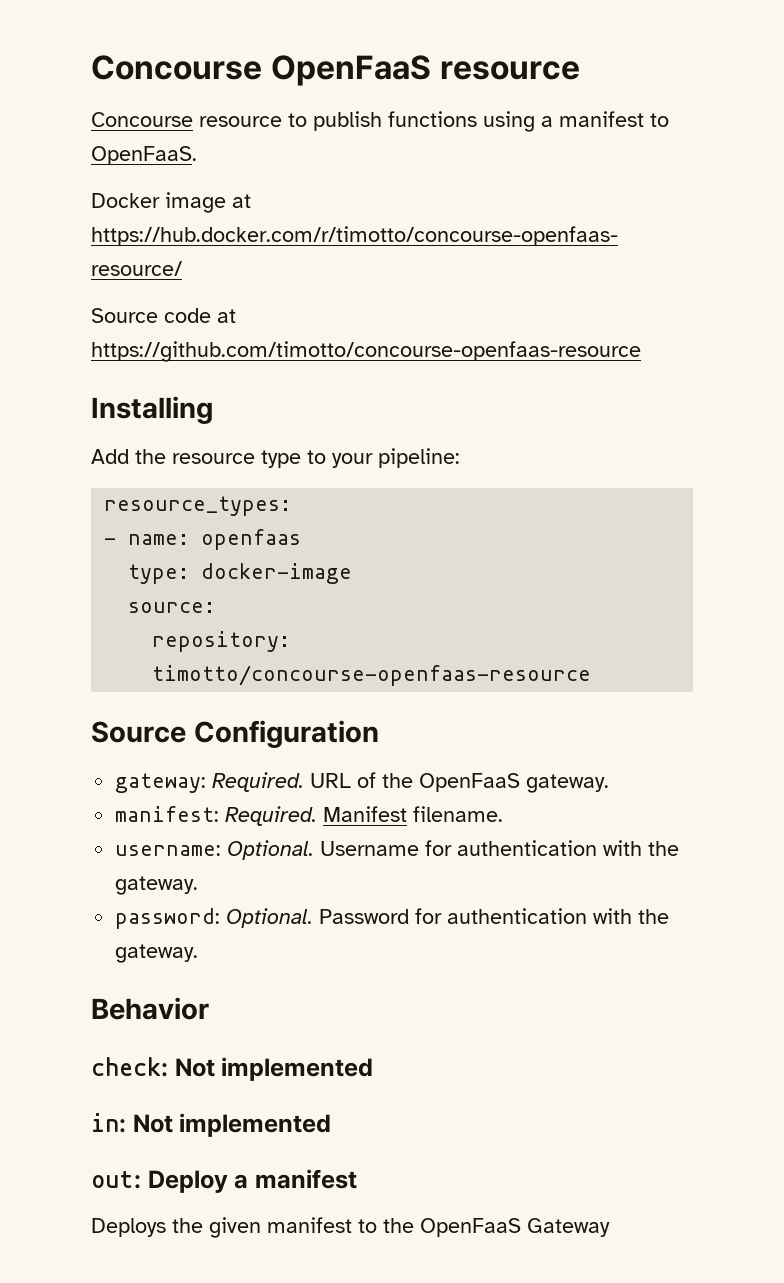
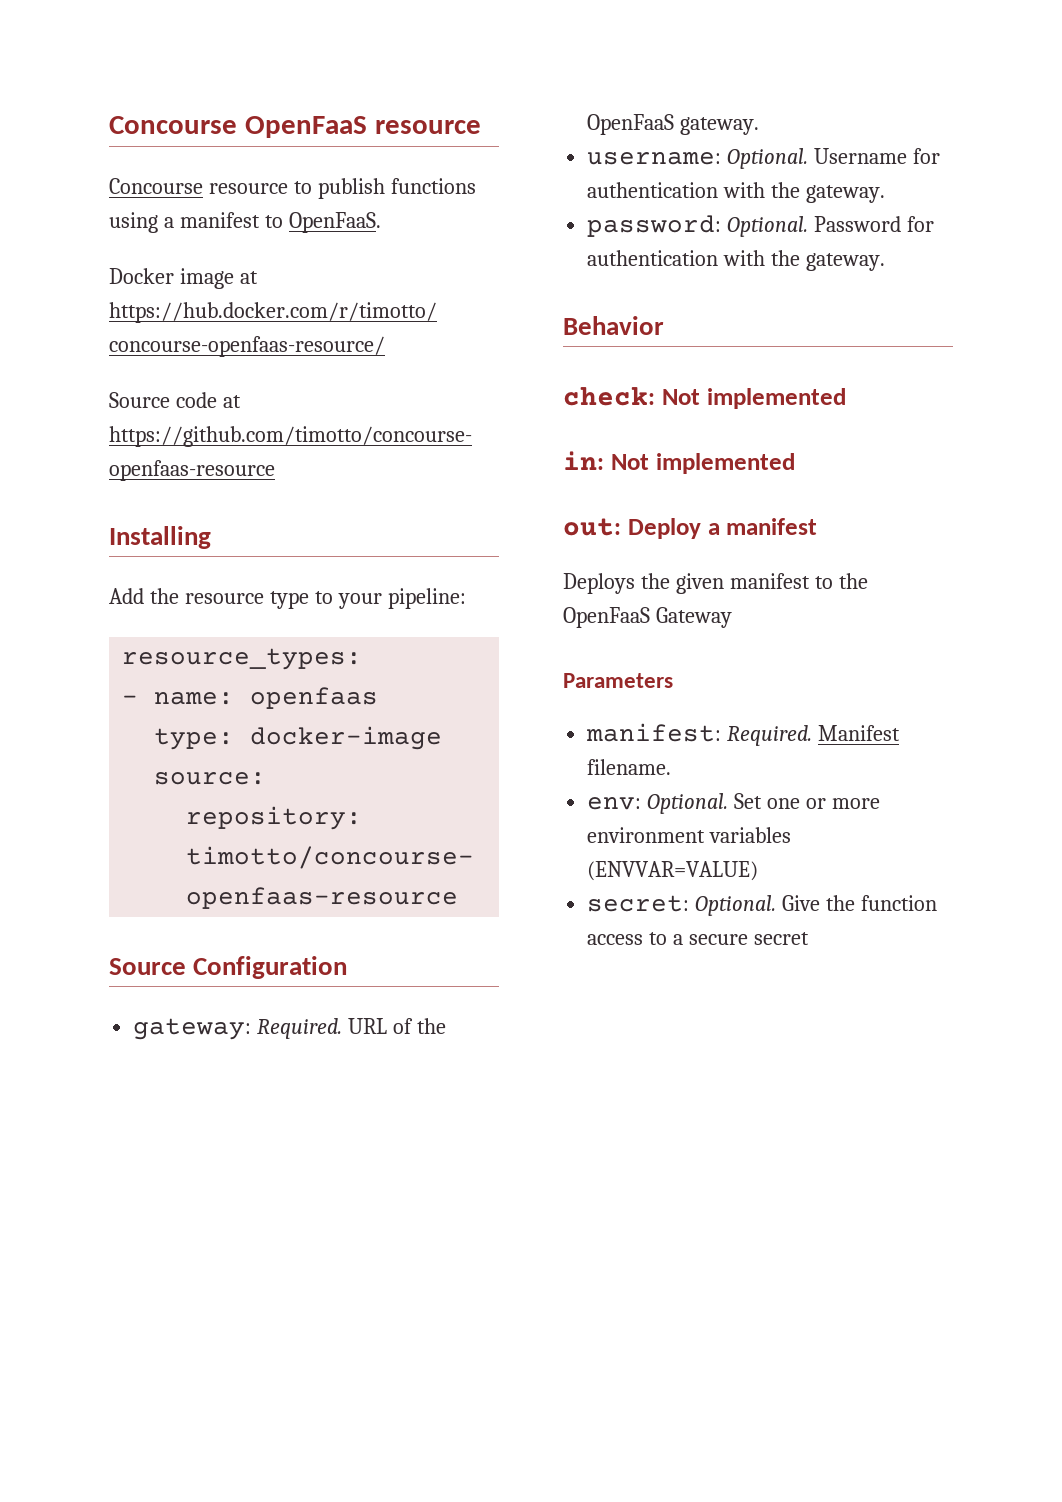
- manifest: Required. Manifest filename.
+ Parameters
+ manifest: Required. Manifest filename.
+ env: Optional. Set one or more environment variables (ENVVAR=VALUE)
+ secret: Optional. Give the function access to a secure secret

